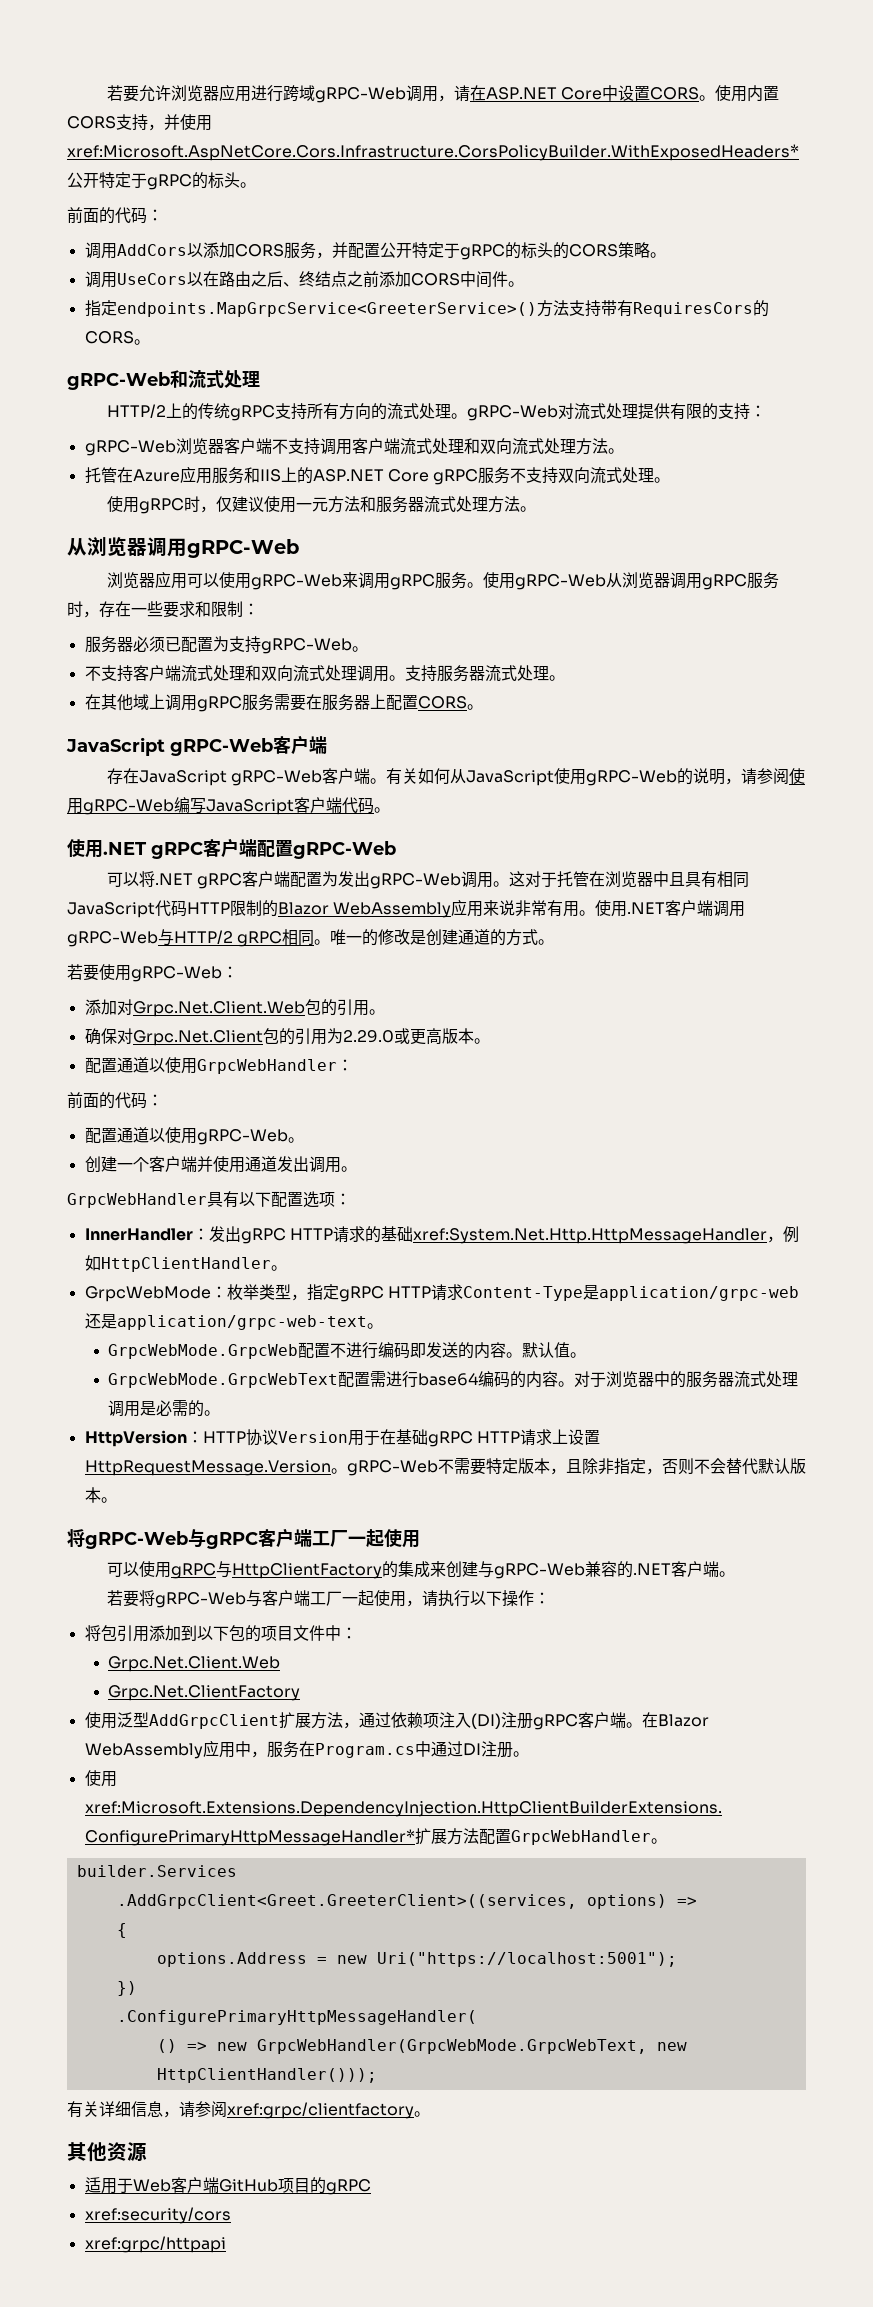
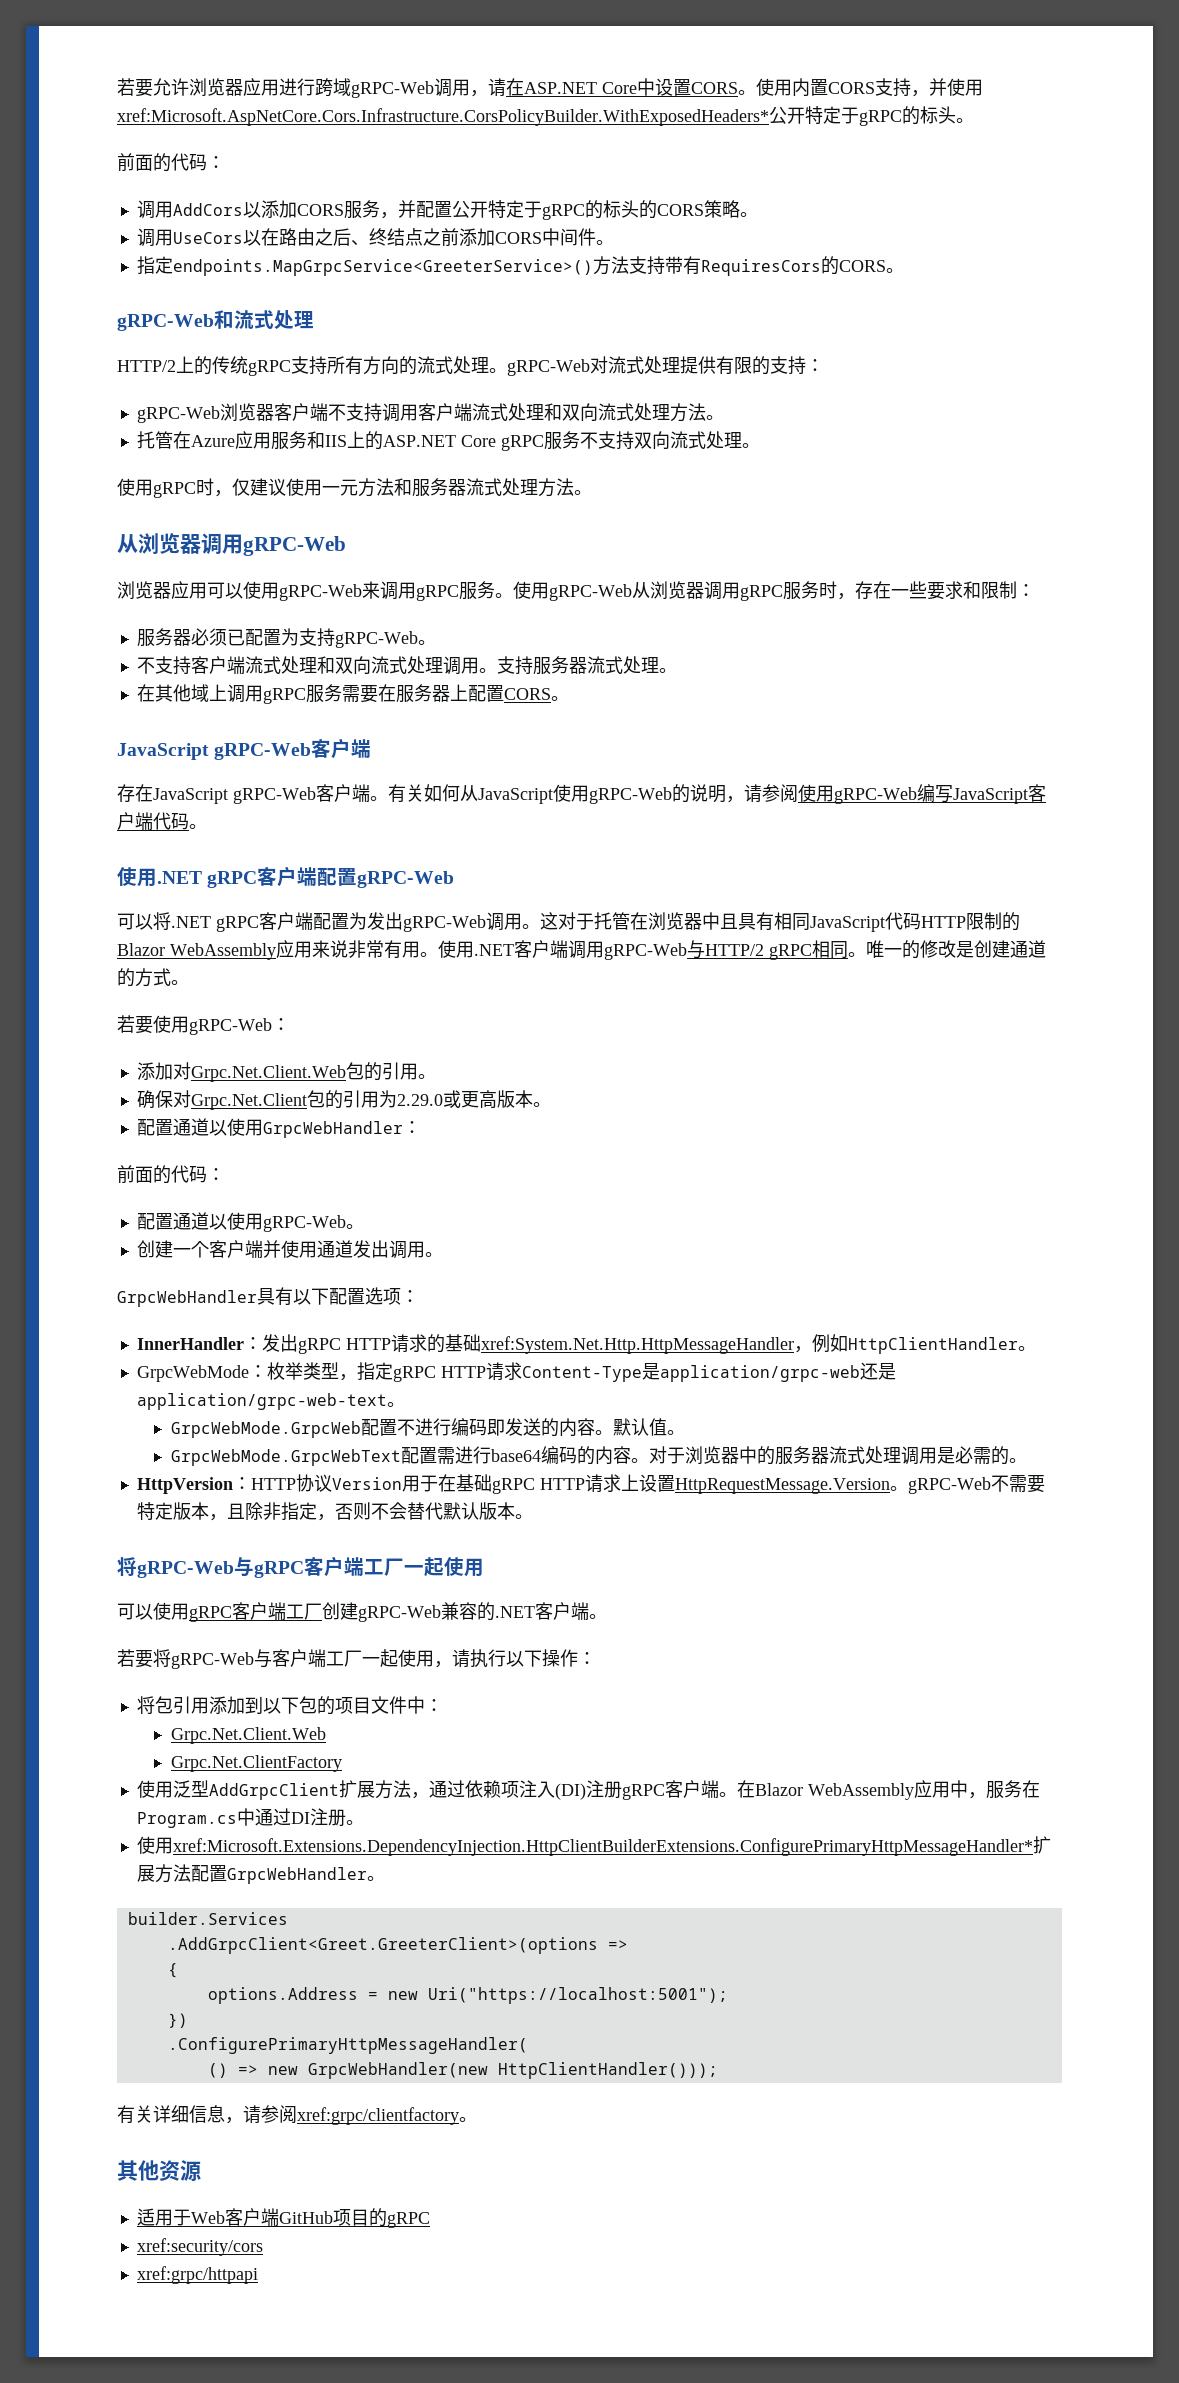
- 可以使用gRPC与HttpClientFactory的集成来创建与gRPC-Web兼容的.NET客户端。
+ 可以使用gRPC客户端工厂创建gRPC-Web兼容的.NET客户端。
- .AddGrpcClient<Greet.GreeterClient>((services, options) =>
+ .AddGrpcClient<Greet.GreeterClient>(options =>
- () => new GrpcWebHandler(GrpcWebMode.GrpcWebText, new HttpClientHandler()));
+ () => new GrpcWebHandler(new HttpClientHandler()));

